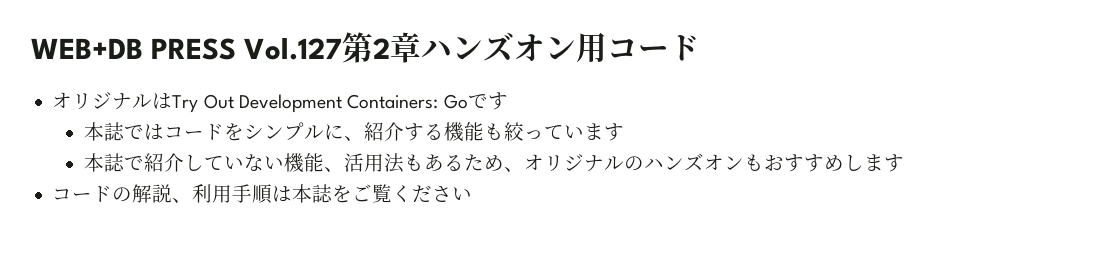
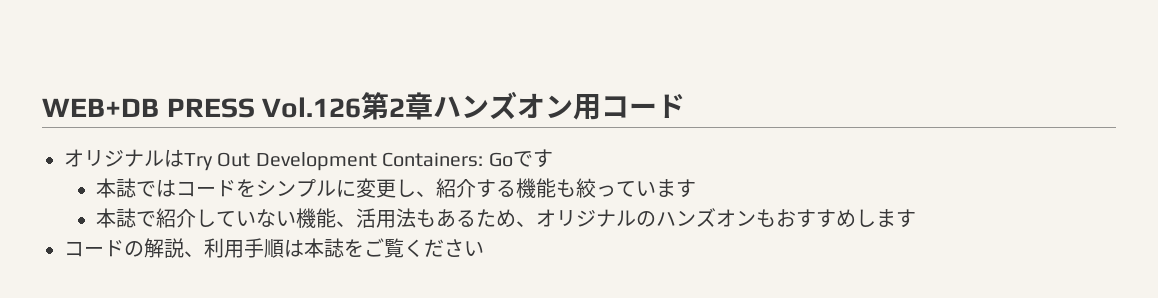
- WEB+DB PRESS Vol.127第2章ハンズオン用コード
+ WEB+DB PRESS Vol.126第2章ハンズオン用コード
- 本誌ではコードをシンプルに、紹介する機能も絞っています
+ 本誌ではコードをシンプルに変更し、紹介する機能も絞っています

